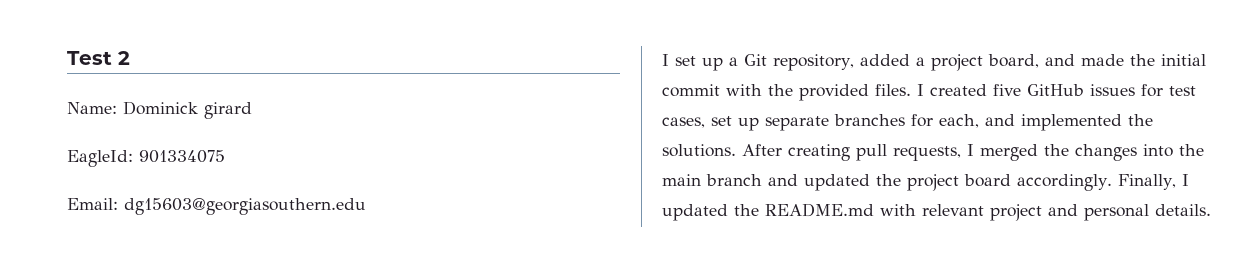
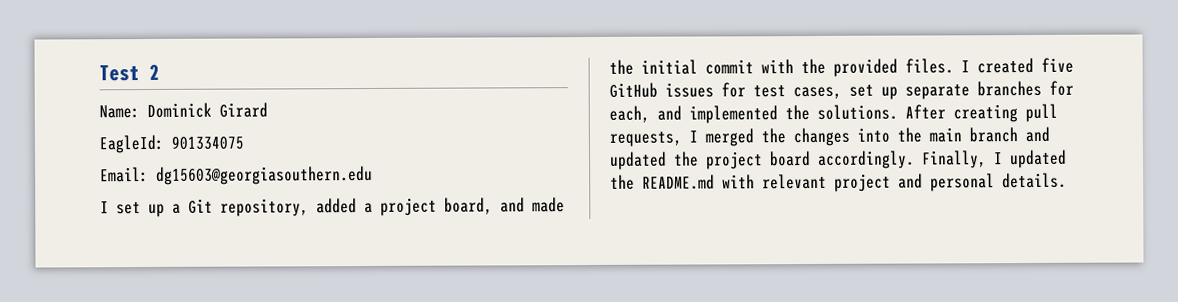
- Name: Dominick girard
+ Name: Dominick Girard

